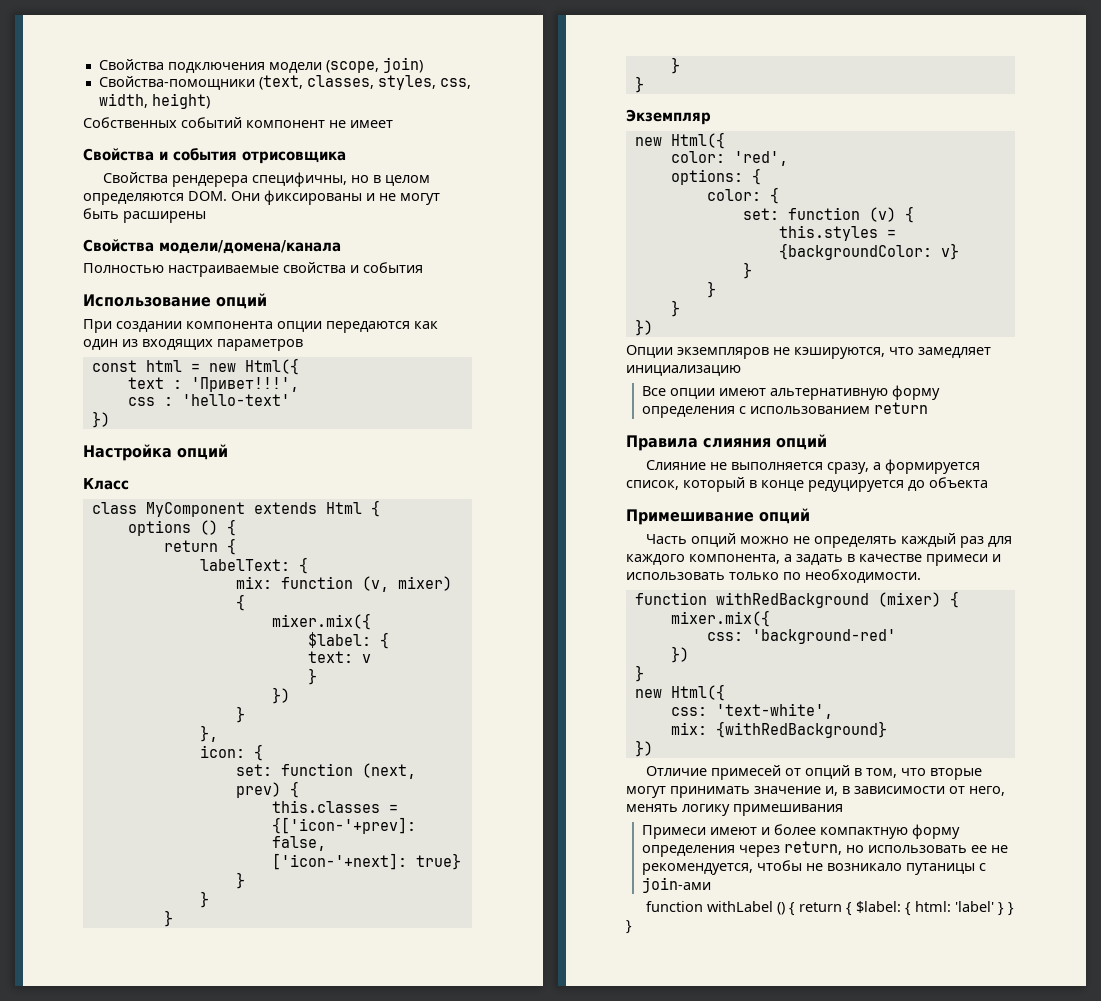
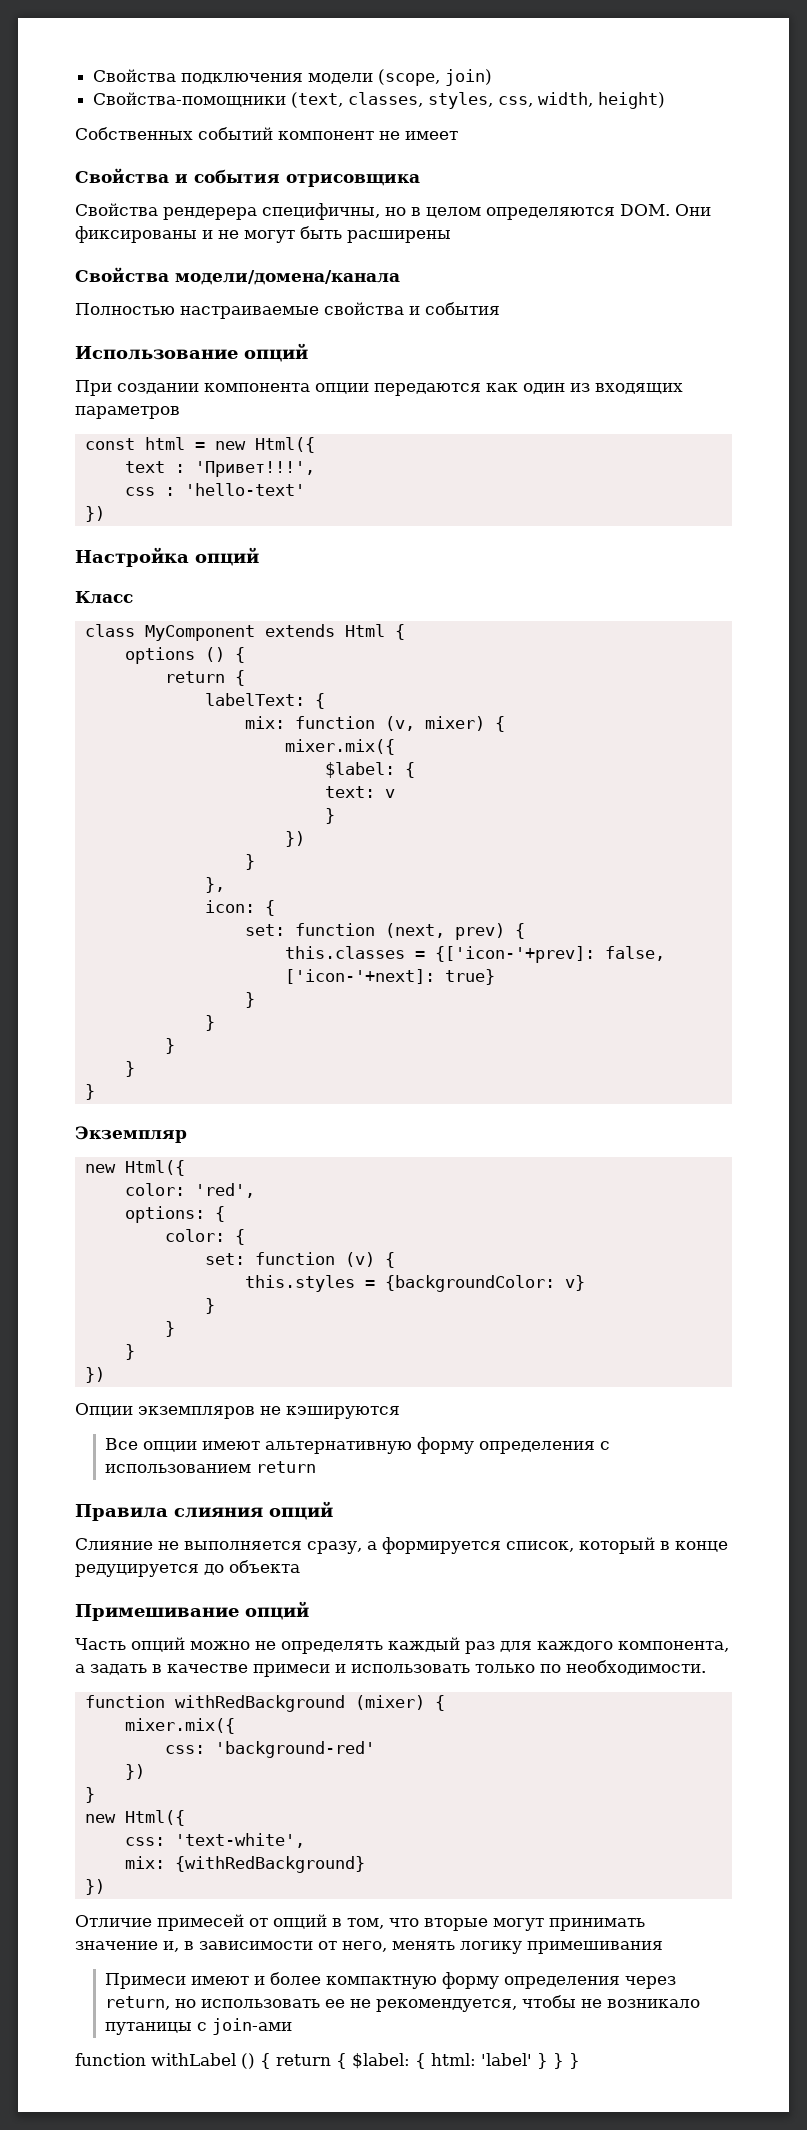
- Опции экземпляров не кэшируются, что замедляет инициализацию
+ Опции экземпляров не кэшируются

